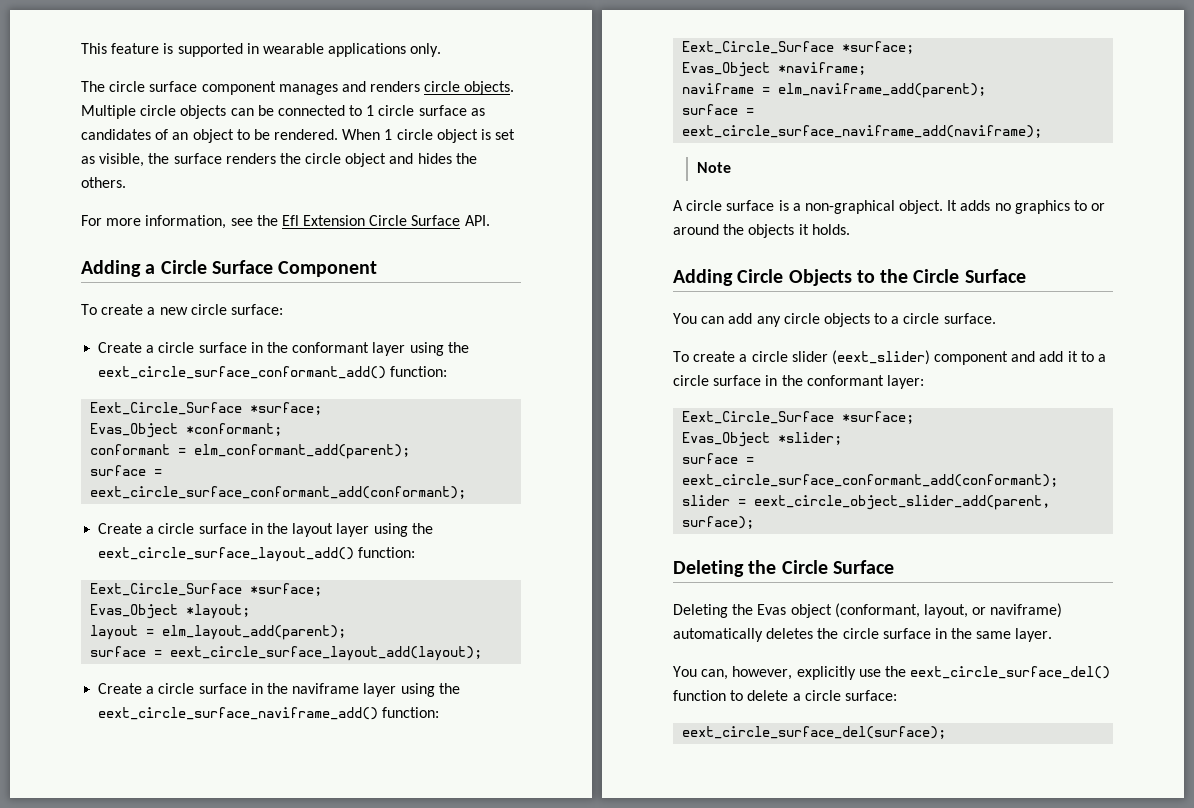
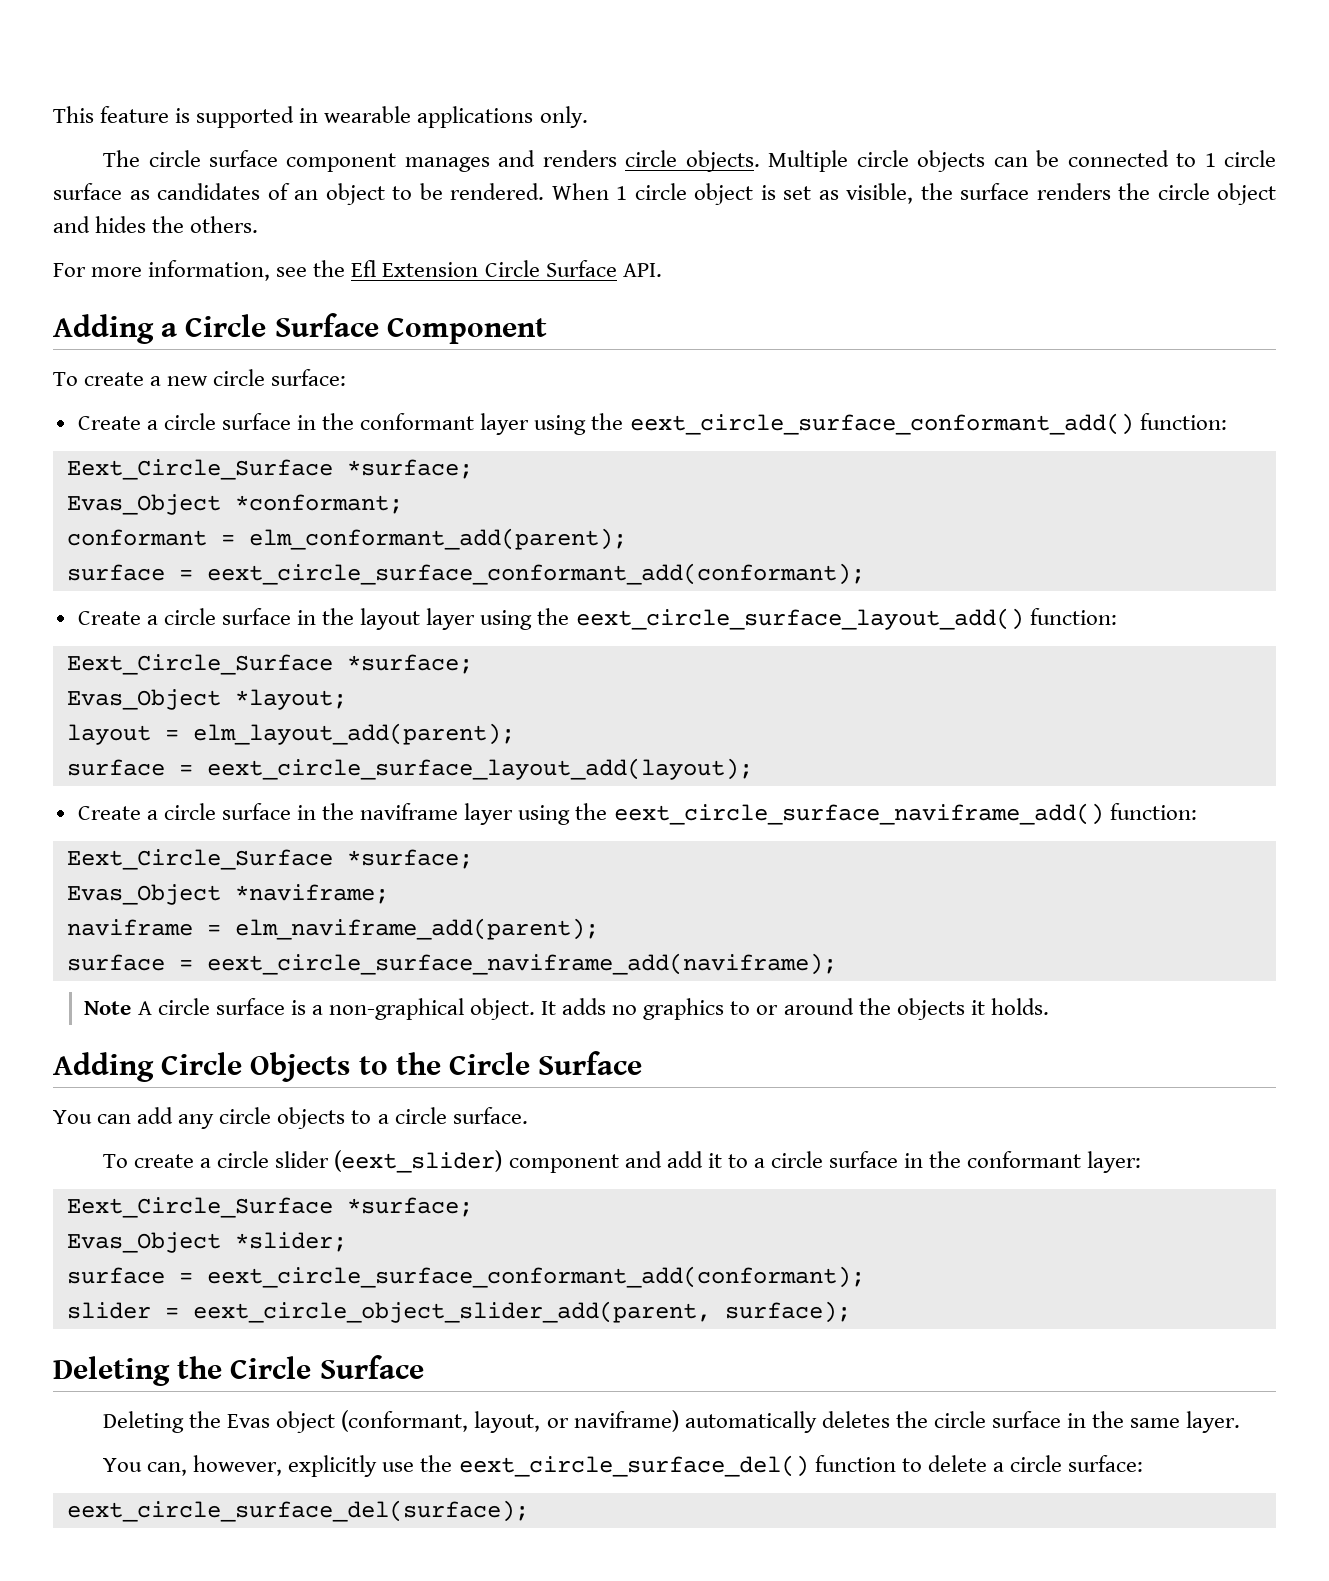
- Note
- A circle surface is a non-graphical object.
+ Note A circle surface is a non-graphical object.

